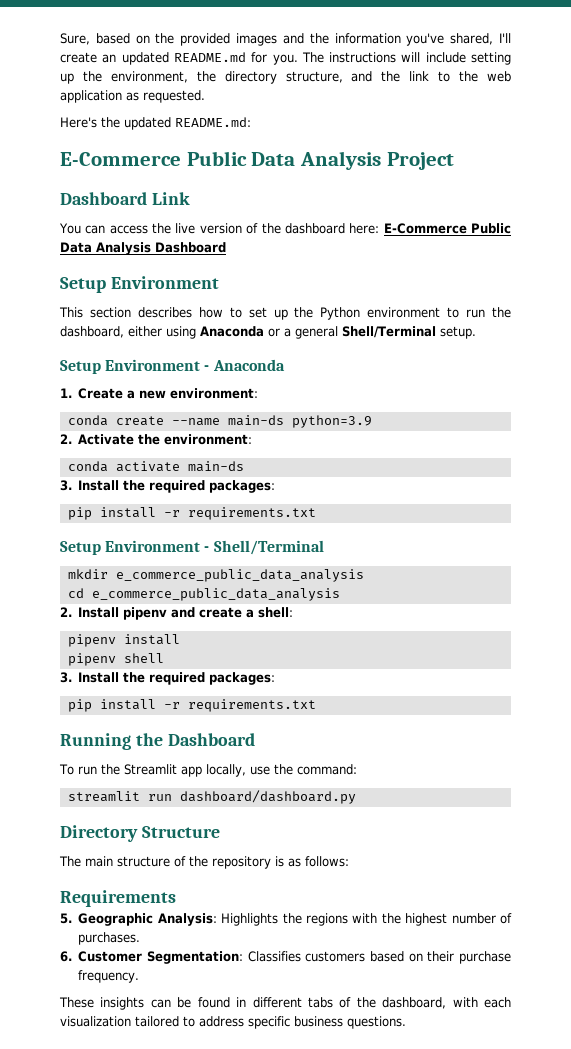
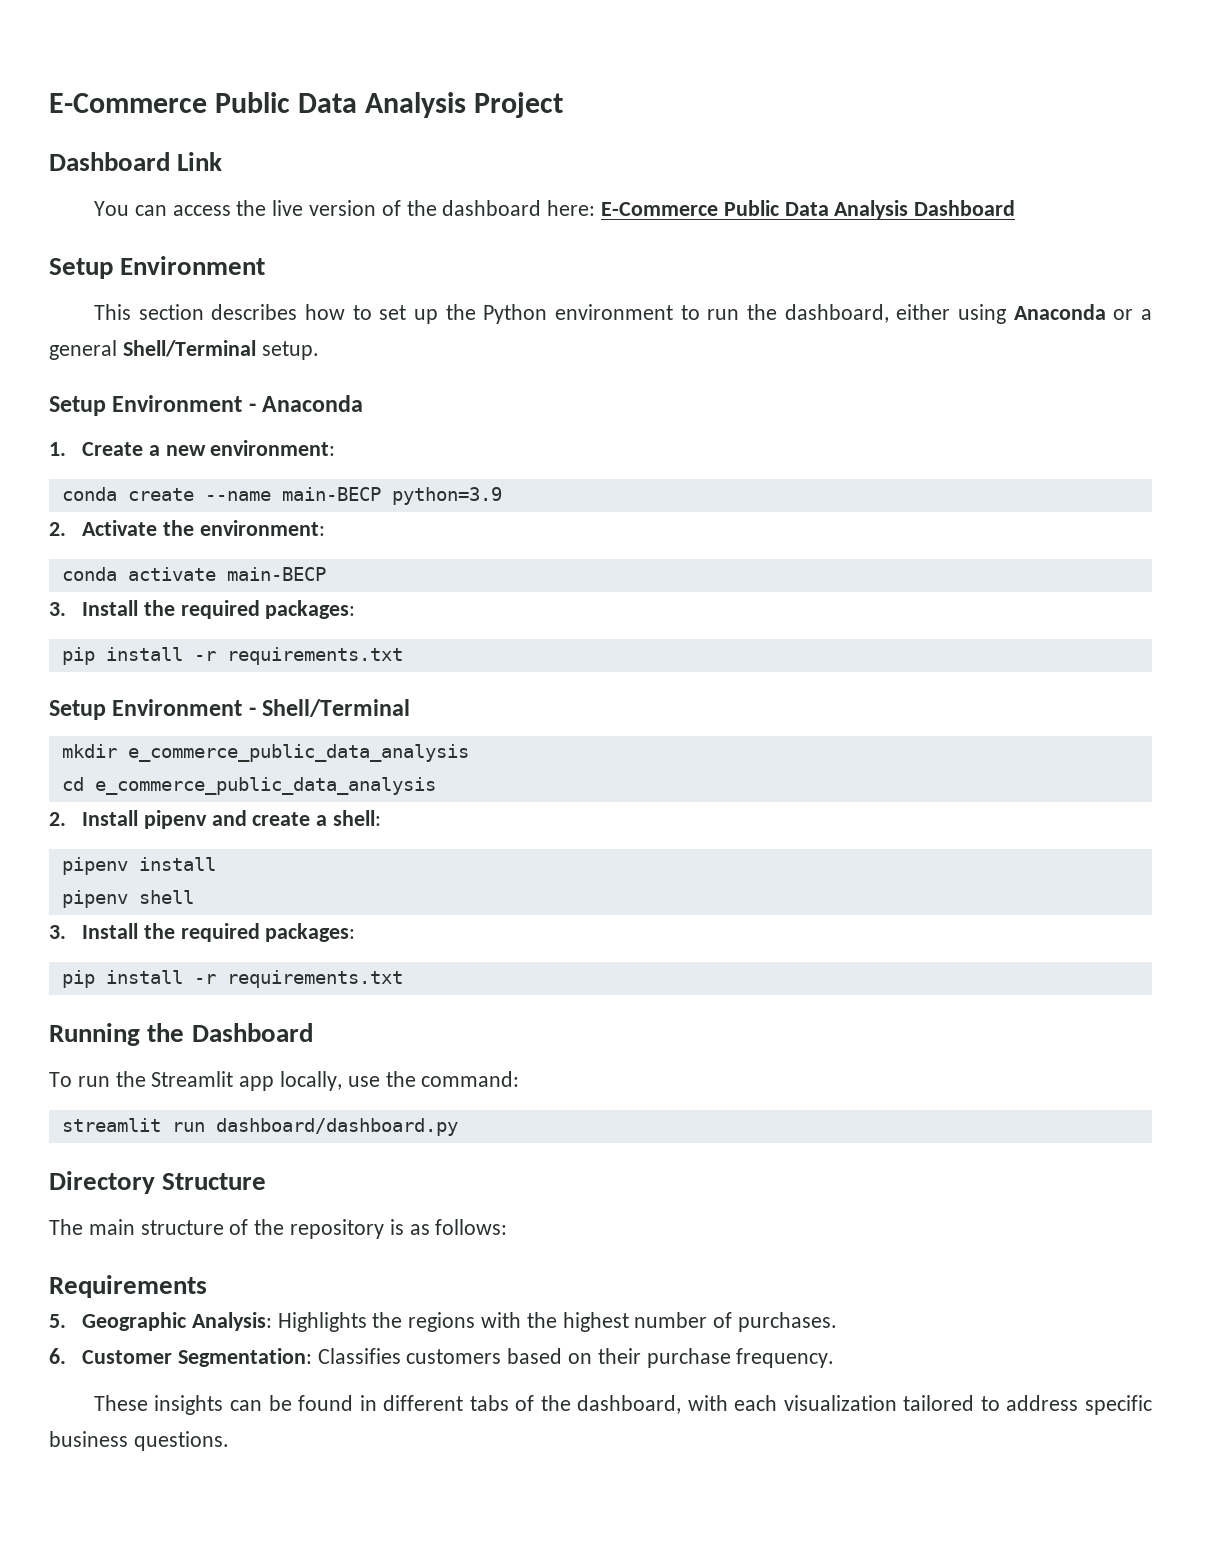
- Sure, based on the provided images and the information you've shared, I'll create an updated README.md for you. The instructions will include setting up the environment, the directory structure, and the link to the web application as requested.
- Here's the updated README.md:
- conda create --name main-ds python=3.9
+ conda create --name main-BECP python=3.9
- conda activate main-ds
+ conda activate main-BECP

